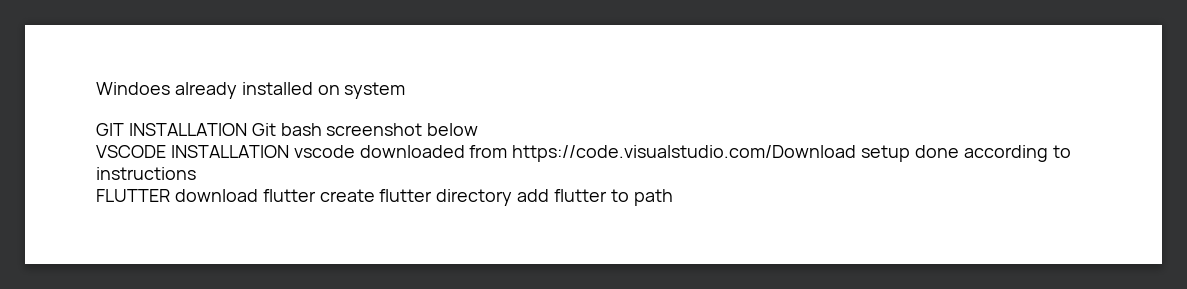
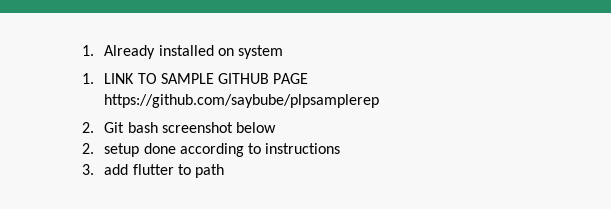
- Windoes already installed on system
+ 1. Already installed on system
- GIT INSTALLATION Git bash screenshot below
- VSCODE INSTALLATION vscode downloaded from https://code.visualstudio.com/Download setup done according to instructions
+ 1. LINK TO SAMPLE GITHUB PAGE https://github.com/saybube/plpsamplerep
+ 2. Git bash screenshot below
+ 2. setup done according to instructions
- FLUTTER download flutter create flutter directory add flutter to path
+ 3. add flutter to path

